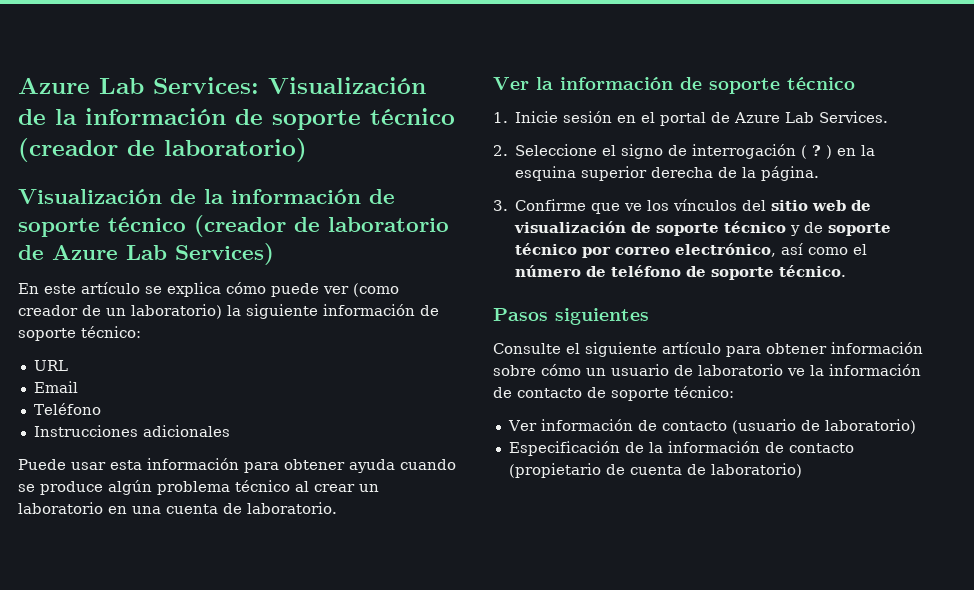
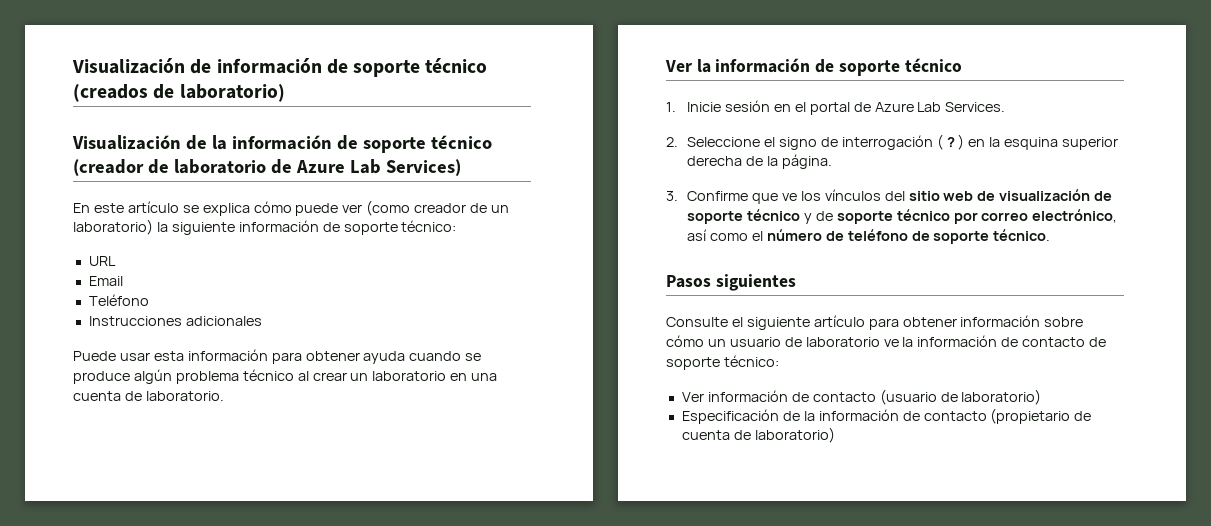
- Azure Lab Services: Visualización de la información de soporte técnico (creador de laboratorio)
+ Visualización de información de soporte técnico (creados de laboratorio)

